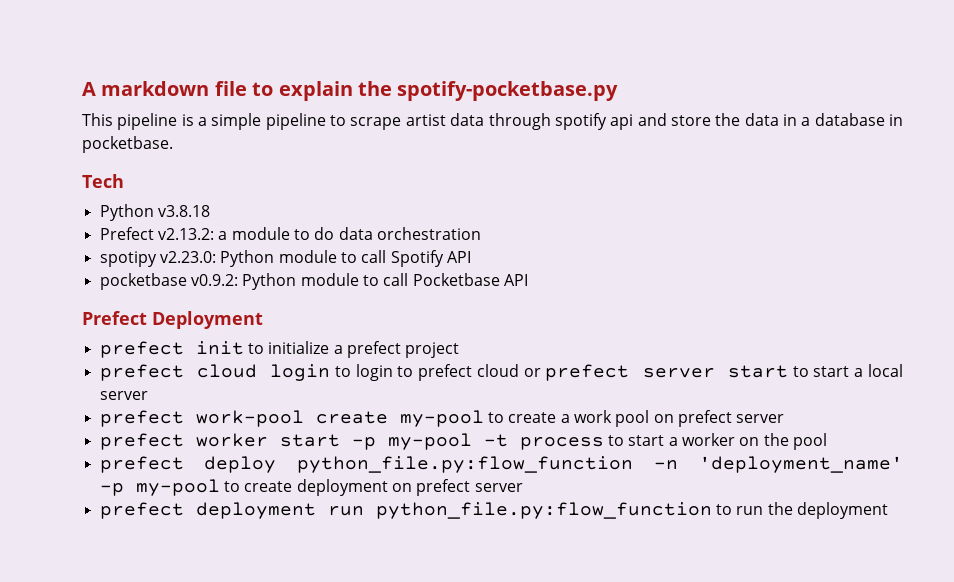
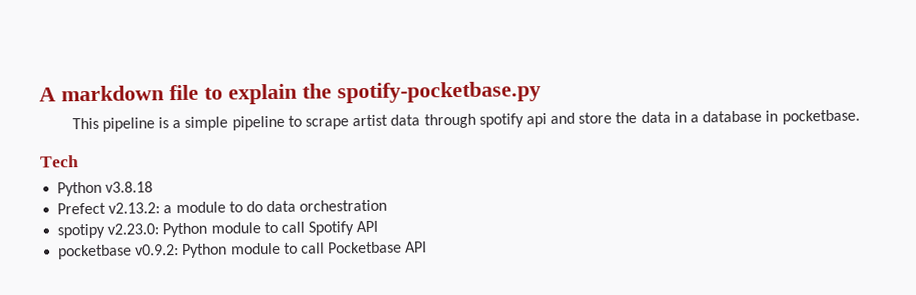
- Prefect Deployment
- prefect init to initialize a prefect project
- prefect cloud login to login to prefect cloud or prefect server start to start a local server
- prefect work-pool create my-pool to create a work pool on prefect server
- prefect worker start -p my-pool -t process to start a worker on the pool
- prefect deploy python_file.py:flow_function -n 'deployment_name' -p my-pool to create deployment on prefect server
- prefect deployment run python_file.py:flow_function to run the deployment

